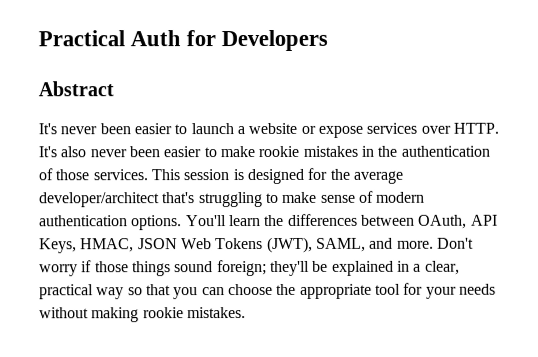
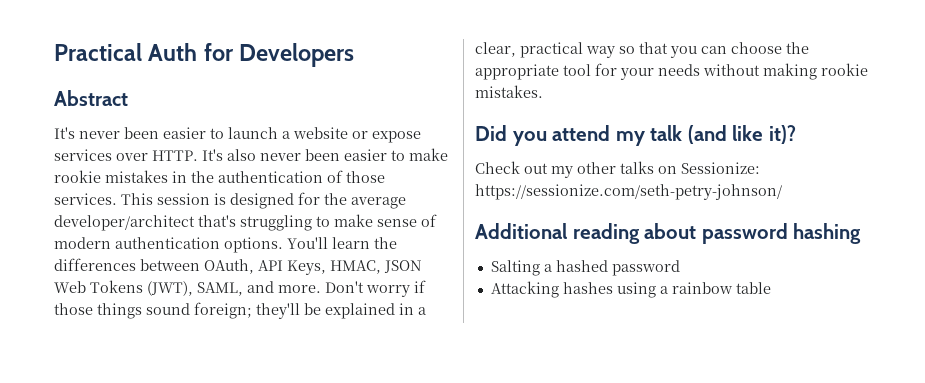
+ Did you attend my talk (and like it)?
+ Check out my other talks on Sessionize: https://sessionize.com/seth-petry-johnson/
+ Additional reading about password hashing
+ Salting a hashed password
+ Attacking hashes using a rainbow table

